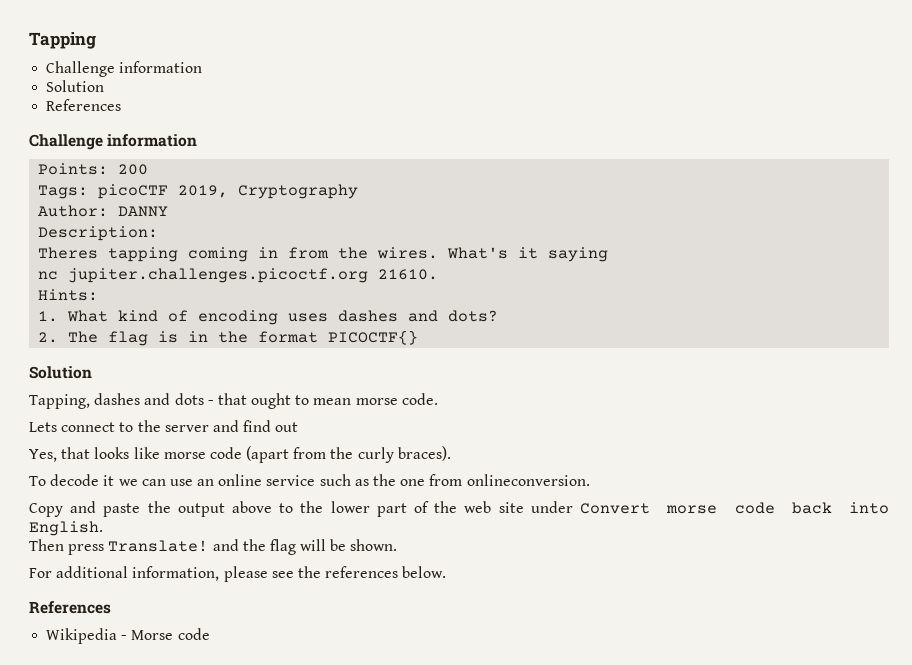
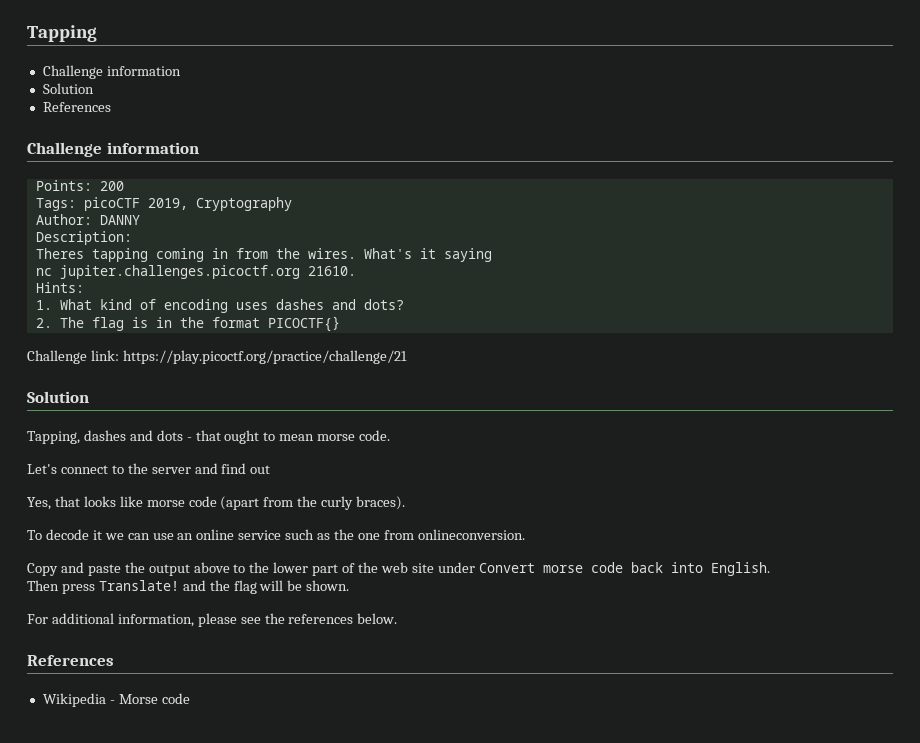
+ Challenge link: https://play.picoctf.org/practice/challenge/21
- Lets connect to the server and find out
+ Let's connect to the server and find out

